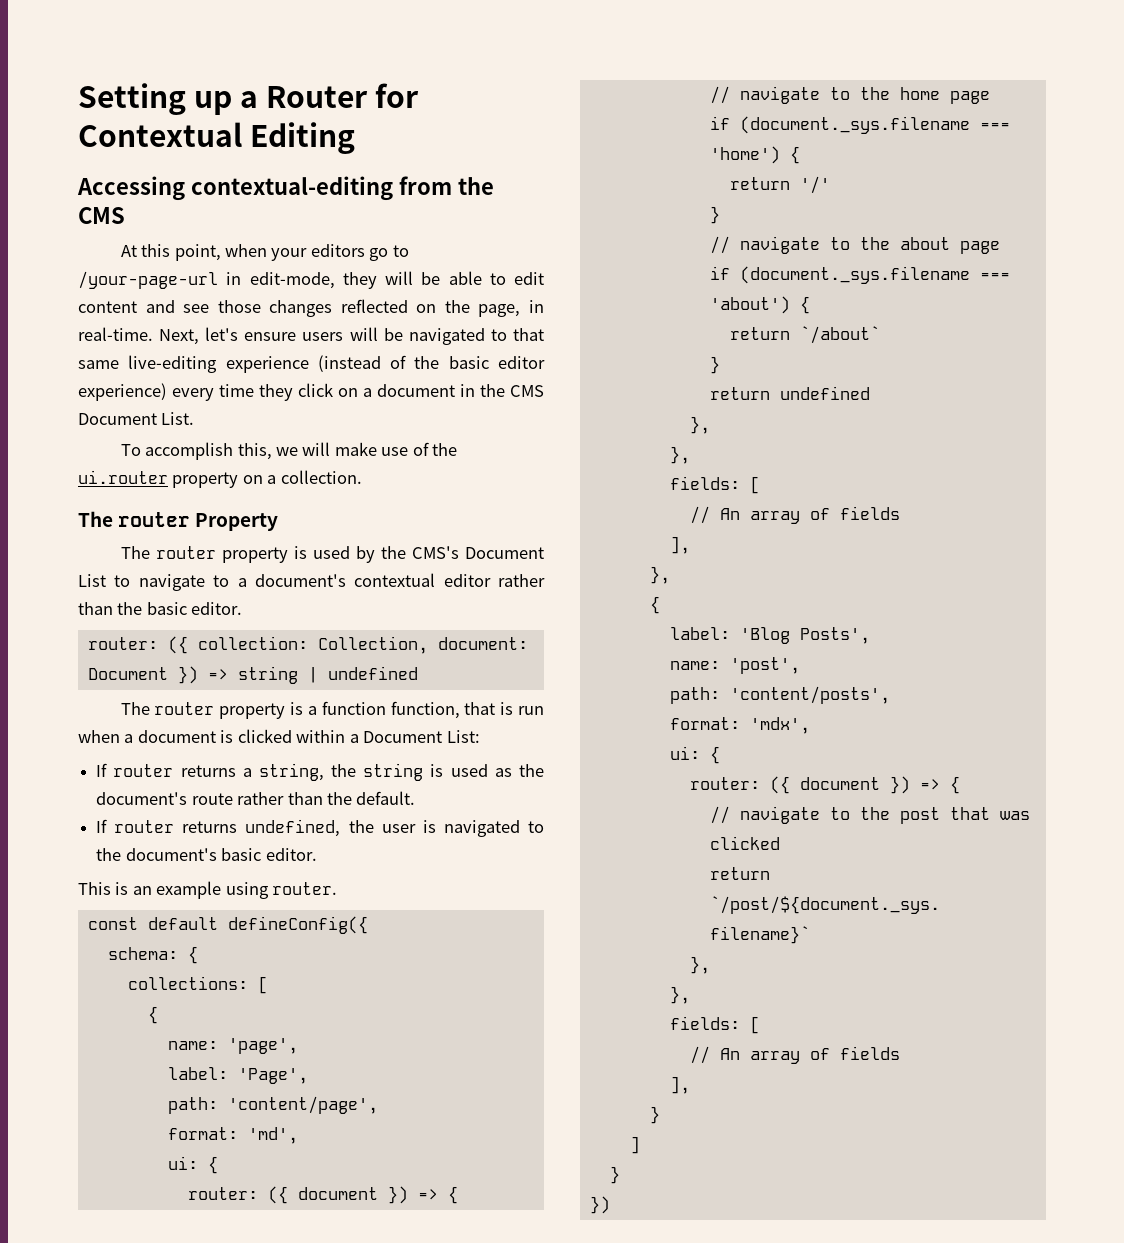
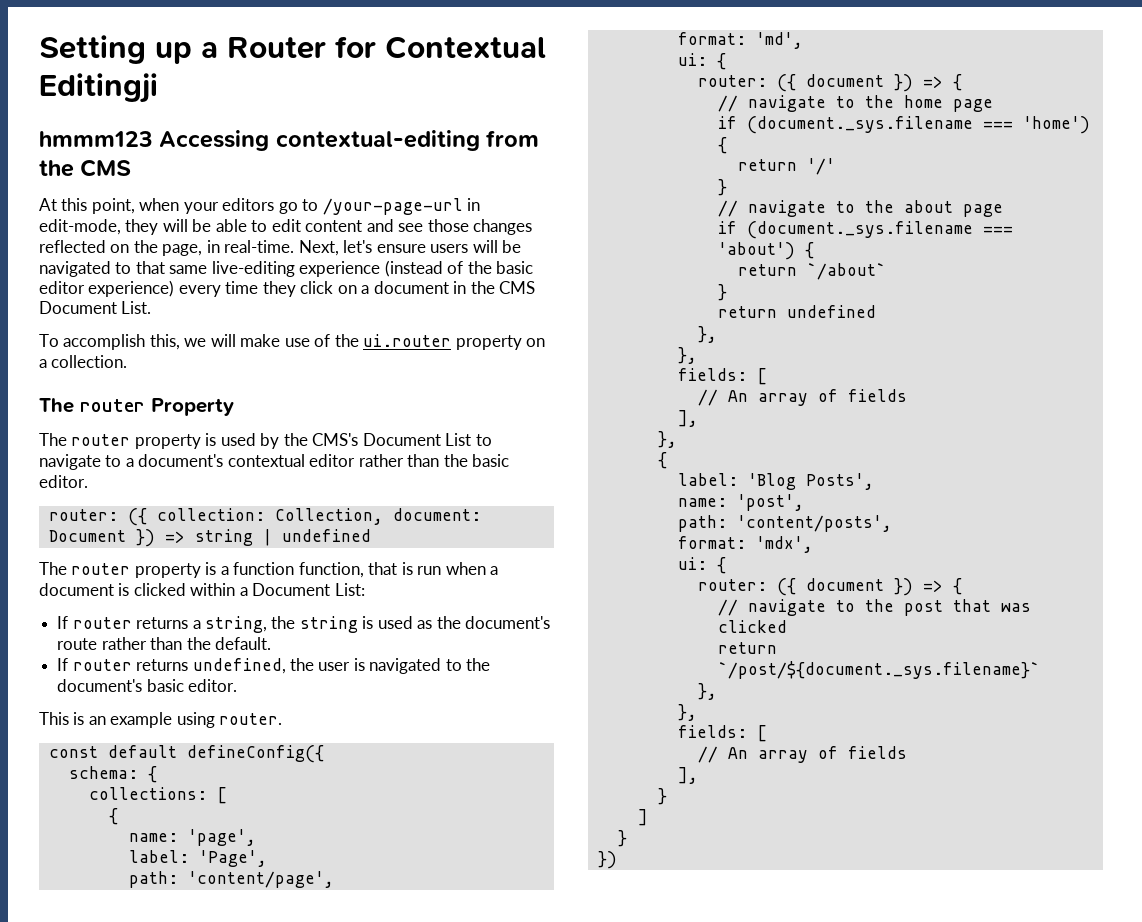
- Setting up a Router for Contextual Editing
- Accessing contextual-editing from the CMS
+ Setting up a Router for Contextual Editingji
+ hmmm123 Accessing contextual-editing from the CMS

